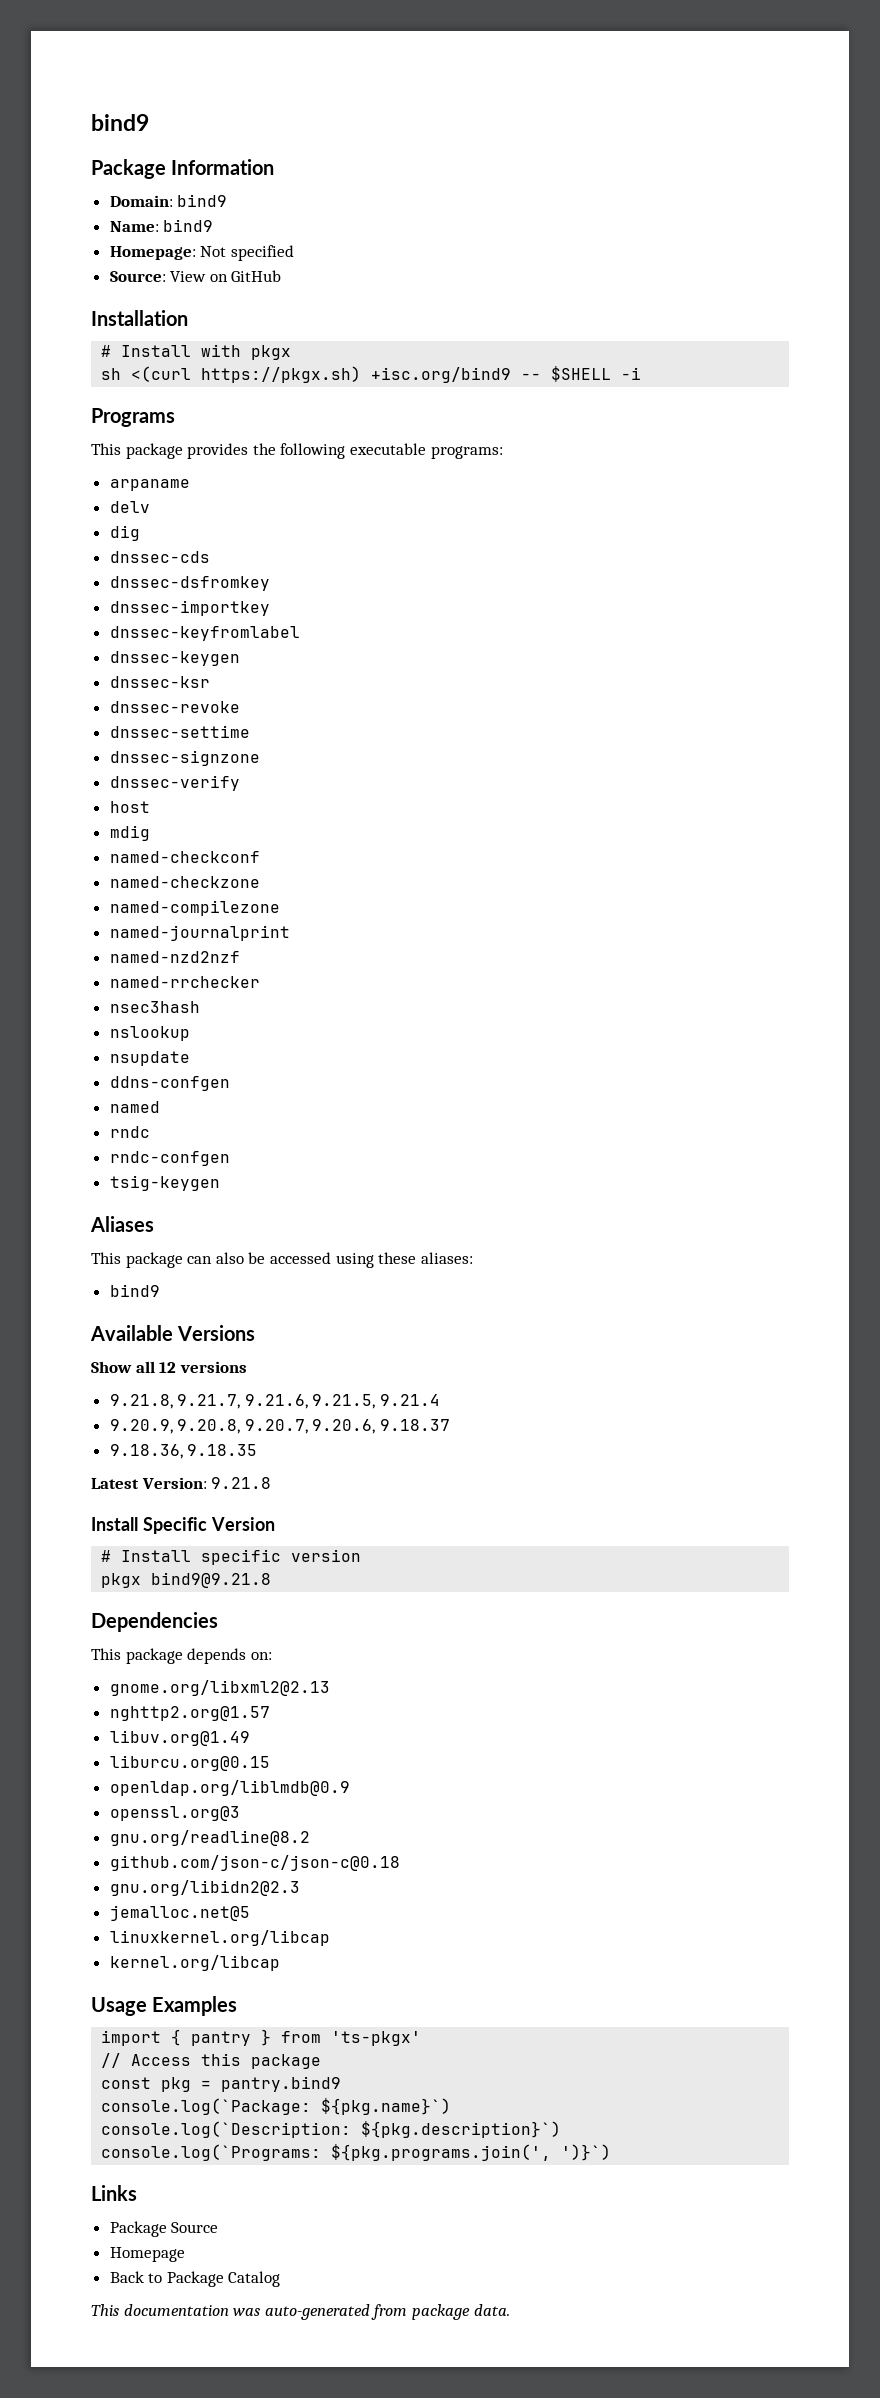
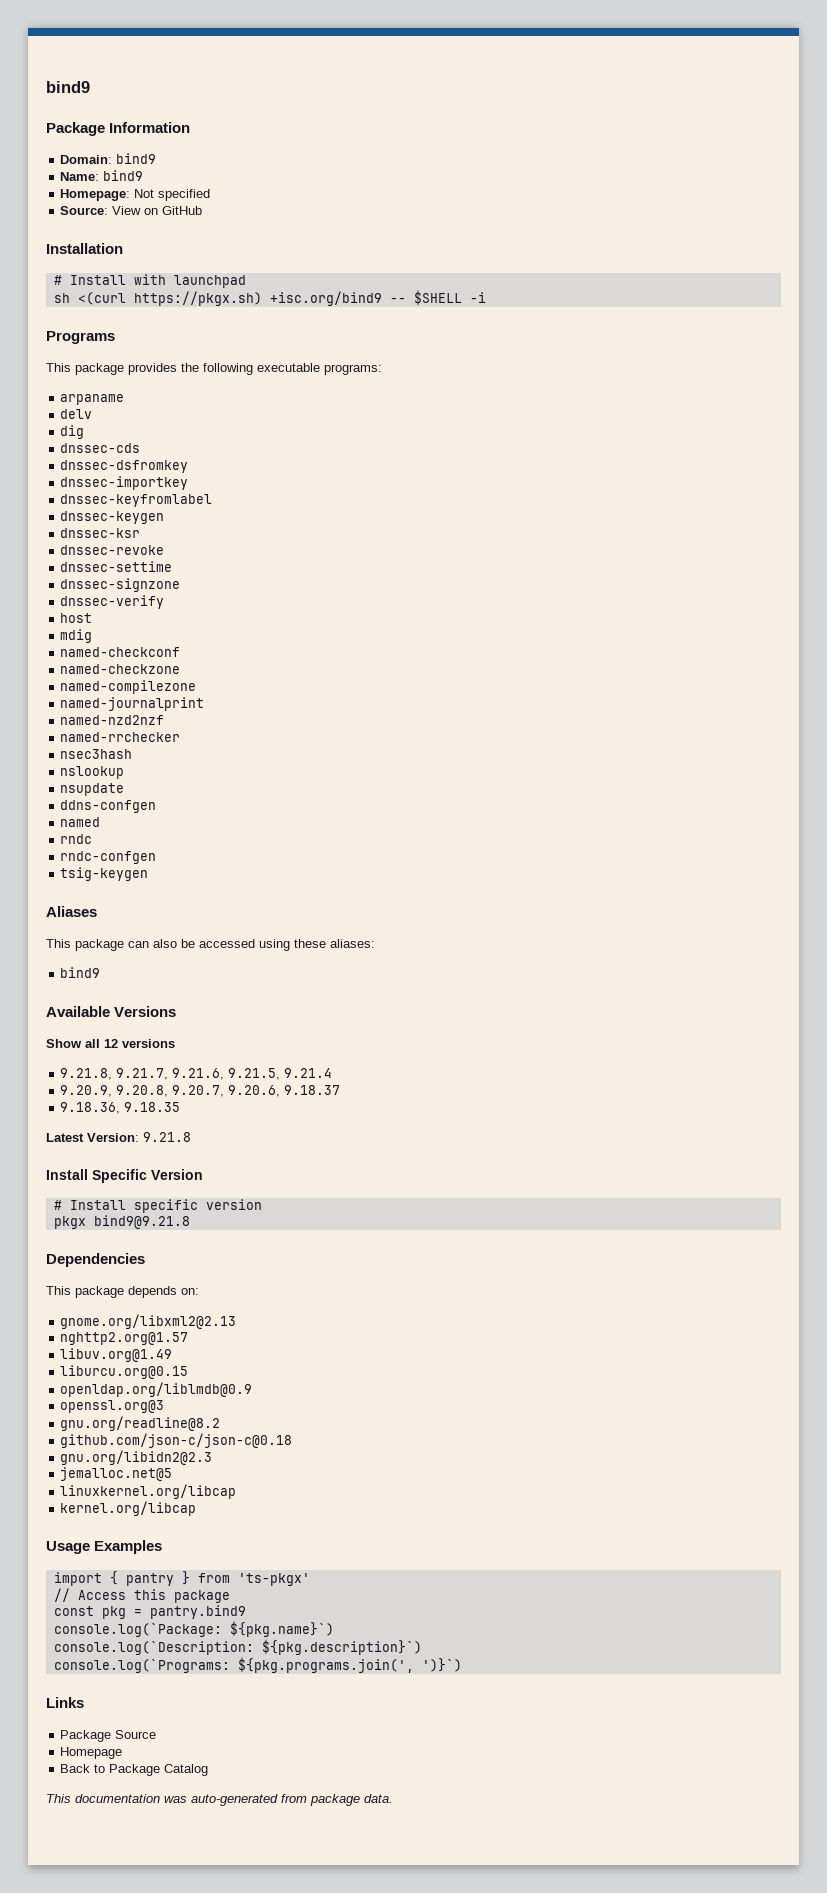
- # Install with pkgx
+ # Install with launchpad

